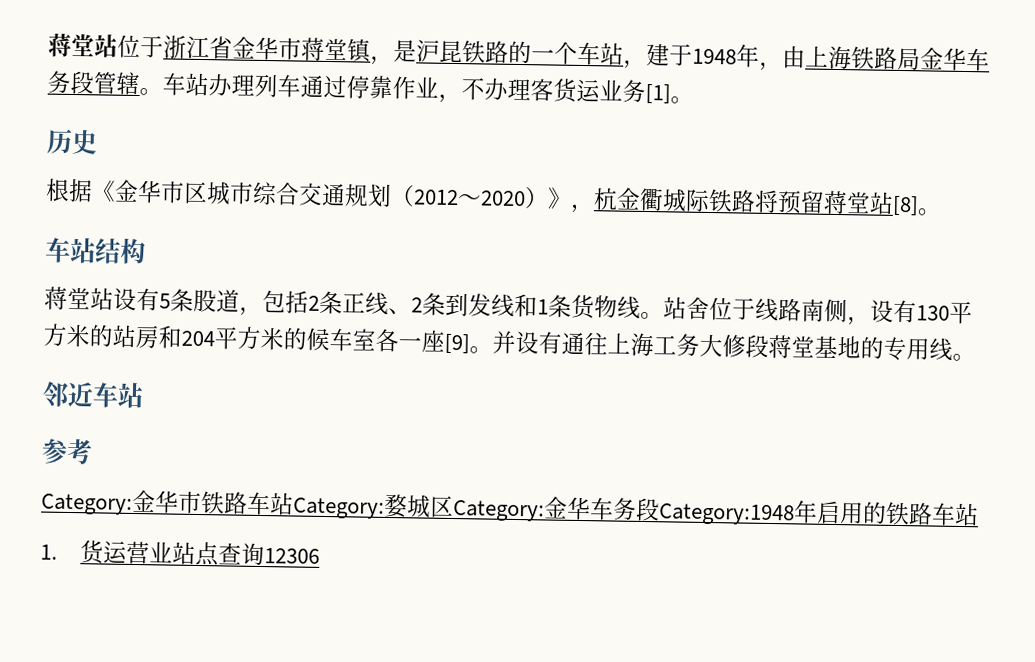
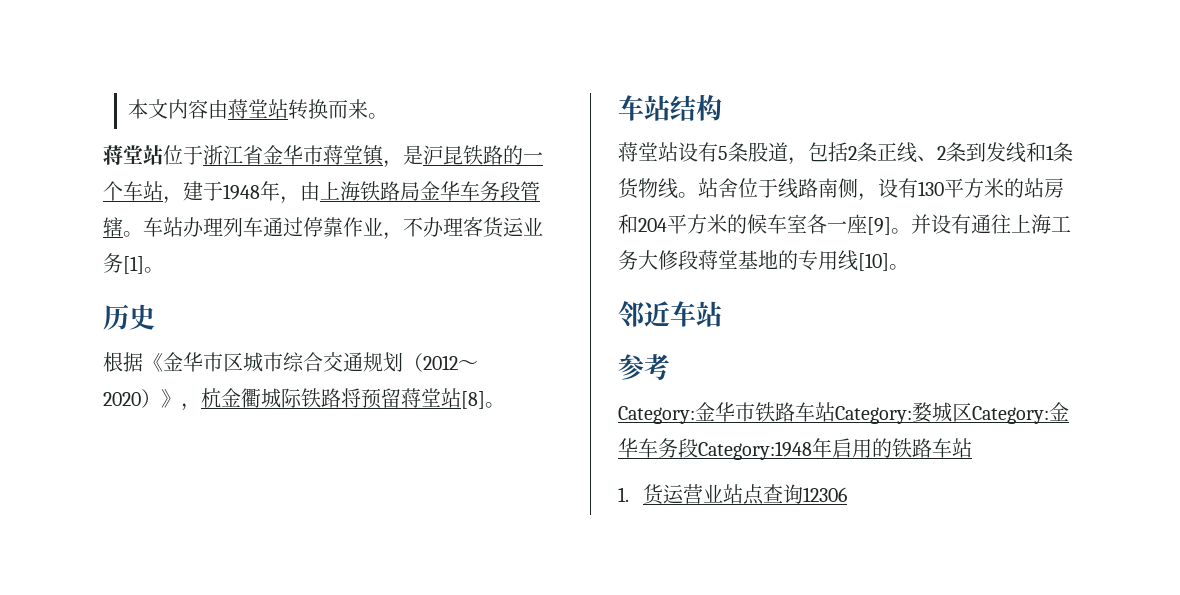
+ 本文内容由蒋堂站转换而来。
- 并设有通往上海工务大修段蒋堂基地的专用线。
+ 并设有通往上海工务大修段蒋堂基地的专用线[10]。

